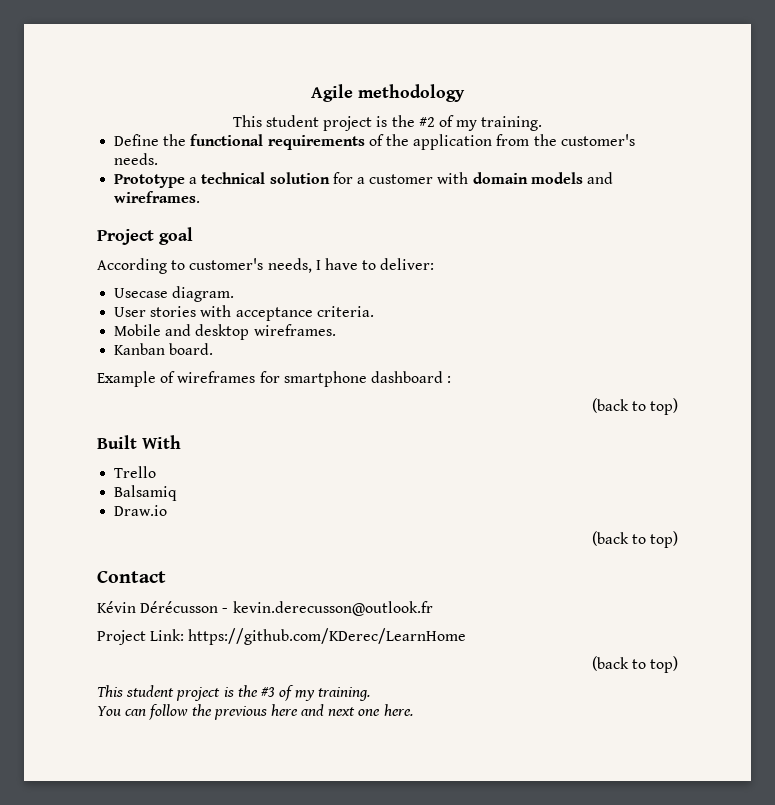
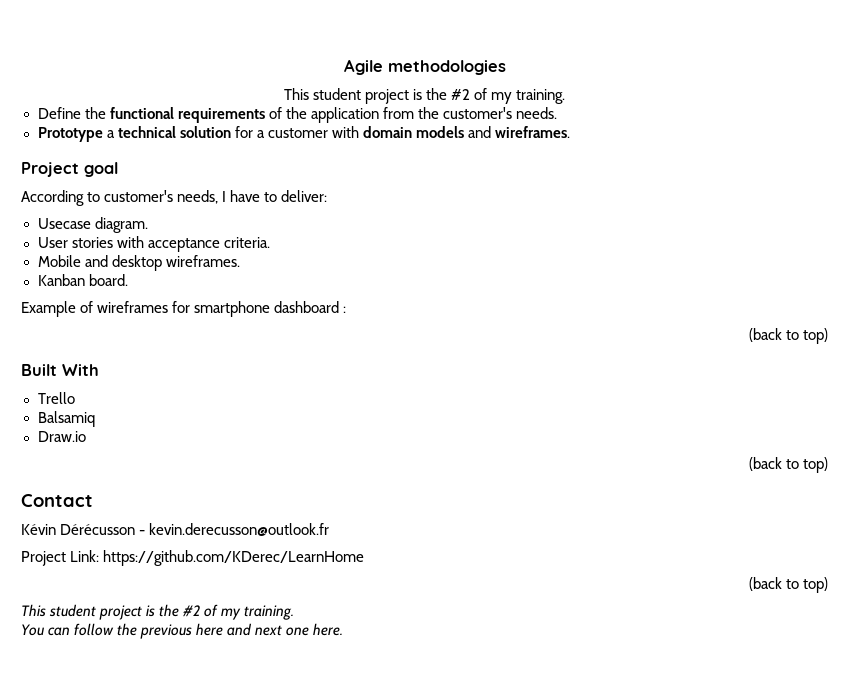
- Agile methodology
+ Agile methodologies
  Project Link: https://github.com/KDerec/LearnHome
  (back to top)
- This student project is the #3 of my training.
+ This student project is the #2 of my training.

